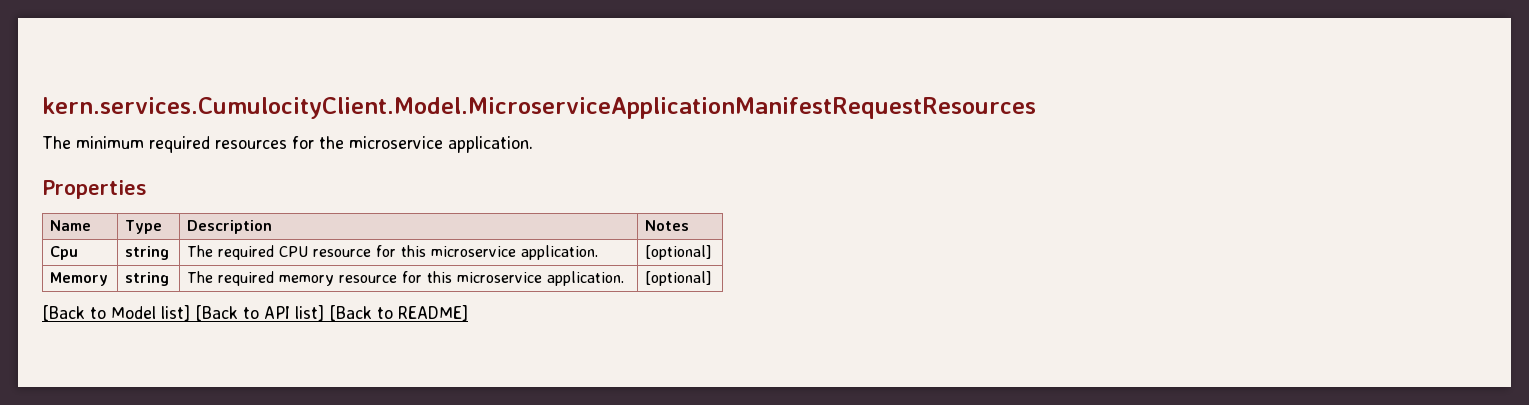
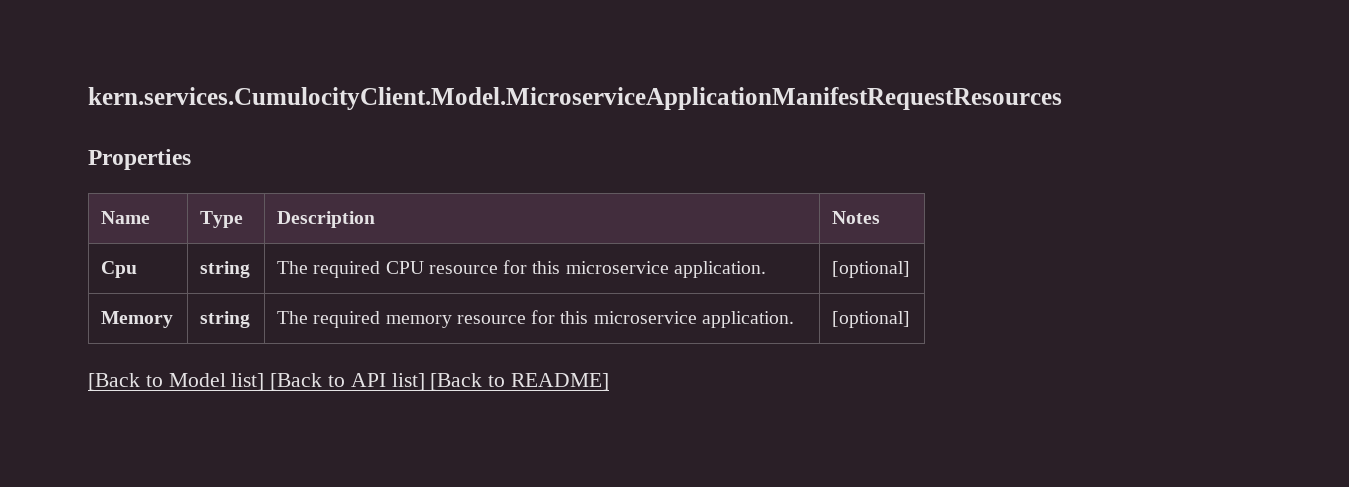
- The minimum required resources for the microservice application.

